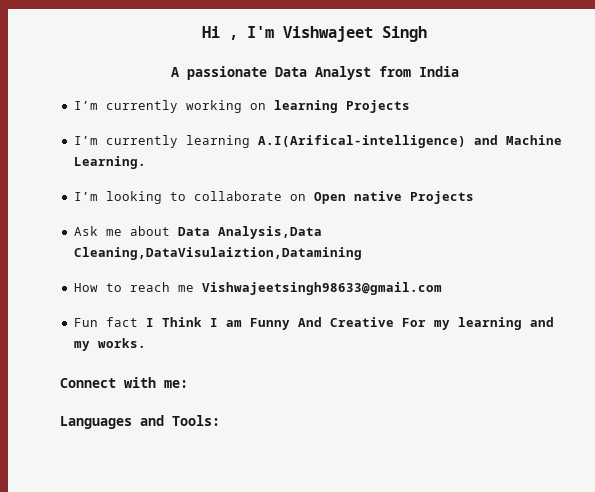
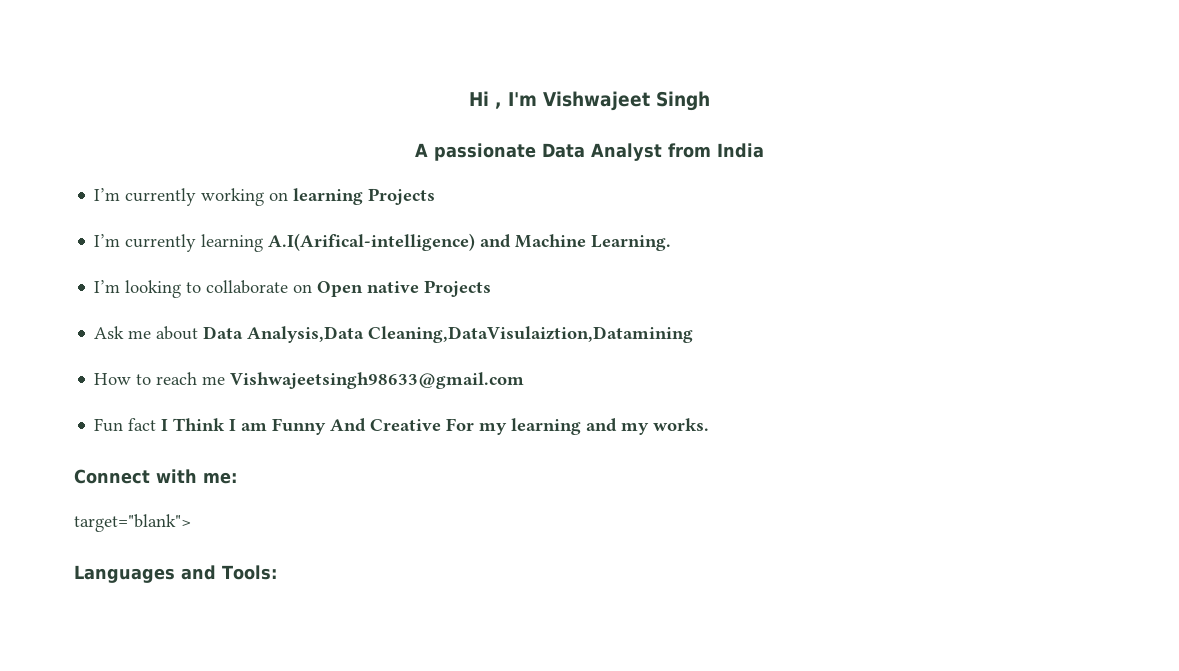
+ target="blank">

